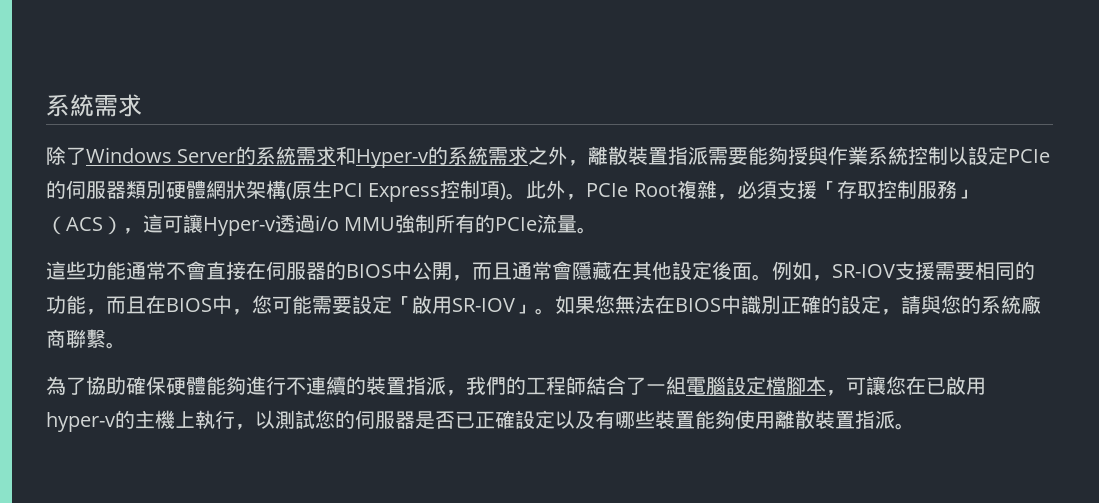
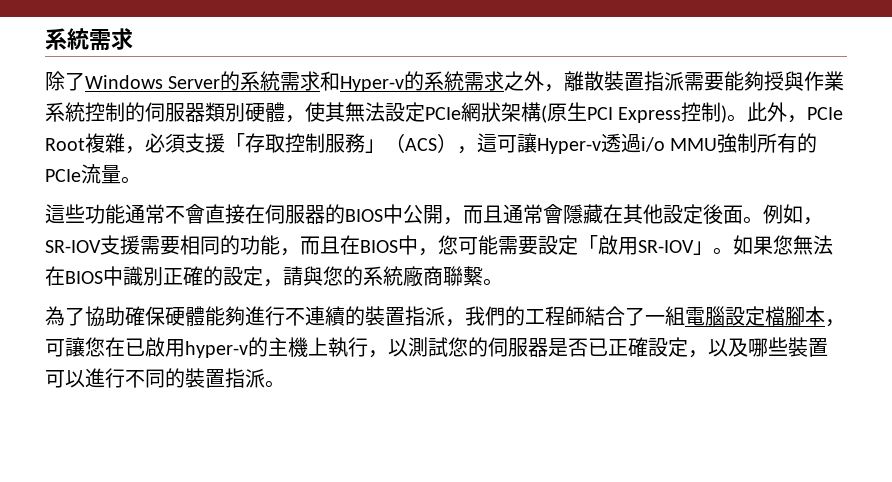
- 除了Windows Server的系統需求和Hyper-v的系統需求之外，離散裝置指派需要能夠授與作業系統控制以設定PCIe的伺服器類別硬體網狀架構(原生PCI Express控制項)。
+ 除了Windows Server的系統需求和Hyper-v的系統需求之外，離散裝置指派需要能夠授與作業系統控制的伺服器類別硬體，使其無法設定PCIe網狀架構(原生PCI Express控制)。
- 為了協助確保硬體能夠進行不連續的裝置指派，我們的工程師結合了一組電腦設定檔腳本，可讓您在已啟用hyper-v的主機上執行，以測試您的伺服器是否已正確設定以及有哪些裝置能夠使用離散裝置指派。
+ 為了協助確保硬體能夠進行不連續的裝置指派，我們的工程師結合了一組電腦設定檔腳本，可讓您在已啟用hyper-v的主機上執行，以測試您的伺服器是否已正確設定，以及哪些裝置可以進行不同的裝置指派。

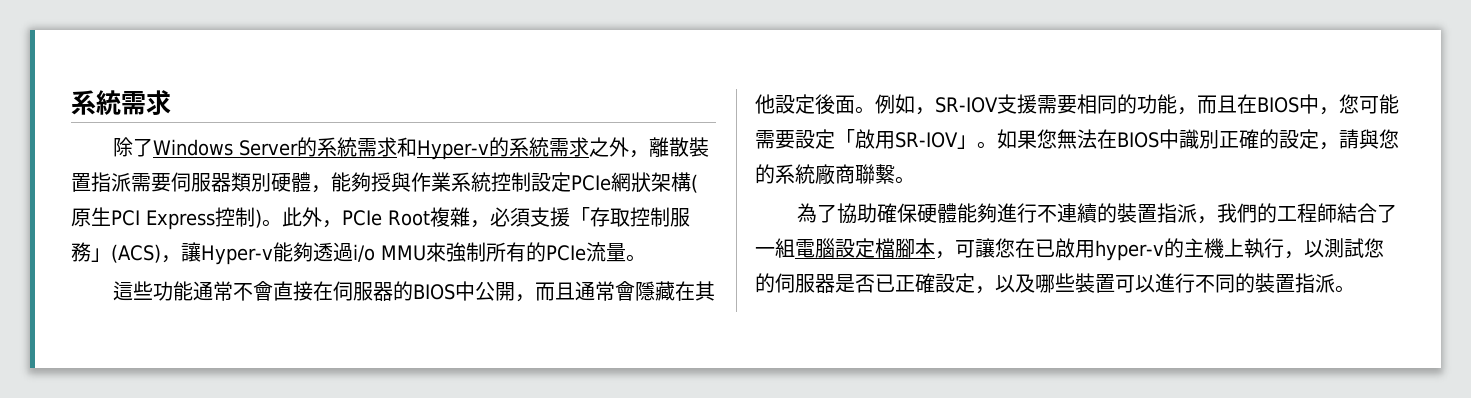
- 除了Windows Server的系統需求和Hyper-v的系統需求之外，離散裝置指派需要能夠授與作業系統控制的伺服器類別硬體，使其無法設定PCIe網狀架構(原生PCI Express控制)。
+ 除了Windows Server的系統需求和Hyper-v的系統需求之外，離散裝置指派需要伺服器類別硬體，能夠授與作業系統控制設定PCIe網狀架構(原生PCI Express控制)。
- 此外，PCIe Root複雜，必須支援「存取控制服務」（ACS），這可讓Hyper-v透過i/o MMU強制所有的PCIe流量。
+ 此外，PCIe Root複雜，必須支援「存取控制服務」(ACS)，讓Hyper-v能夠透過i/o MMU來強制所有的PCIe流量。

